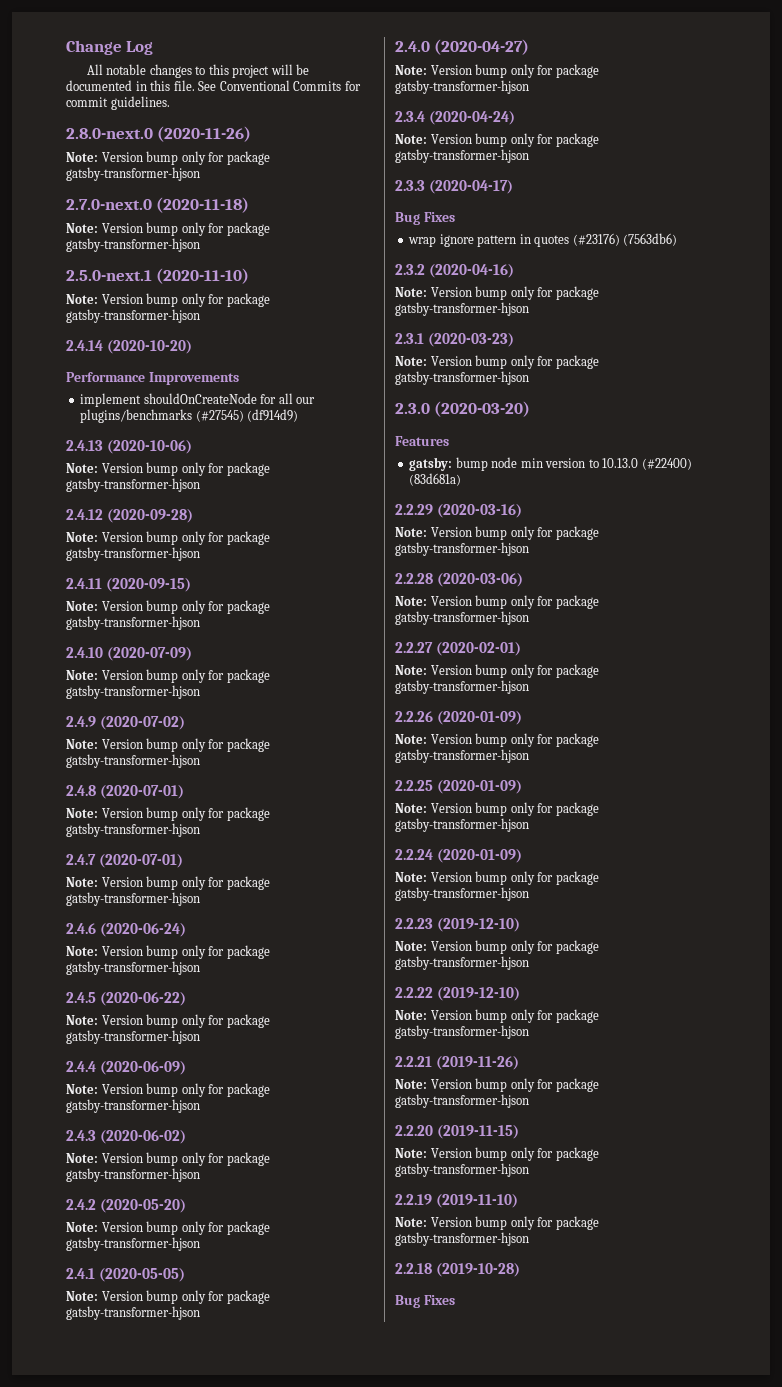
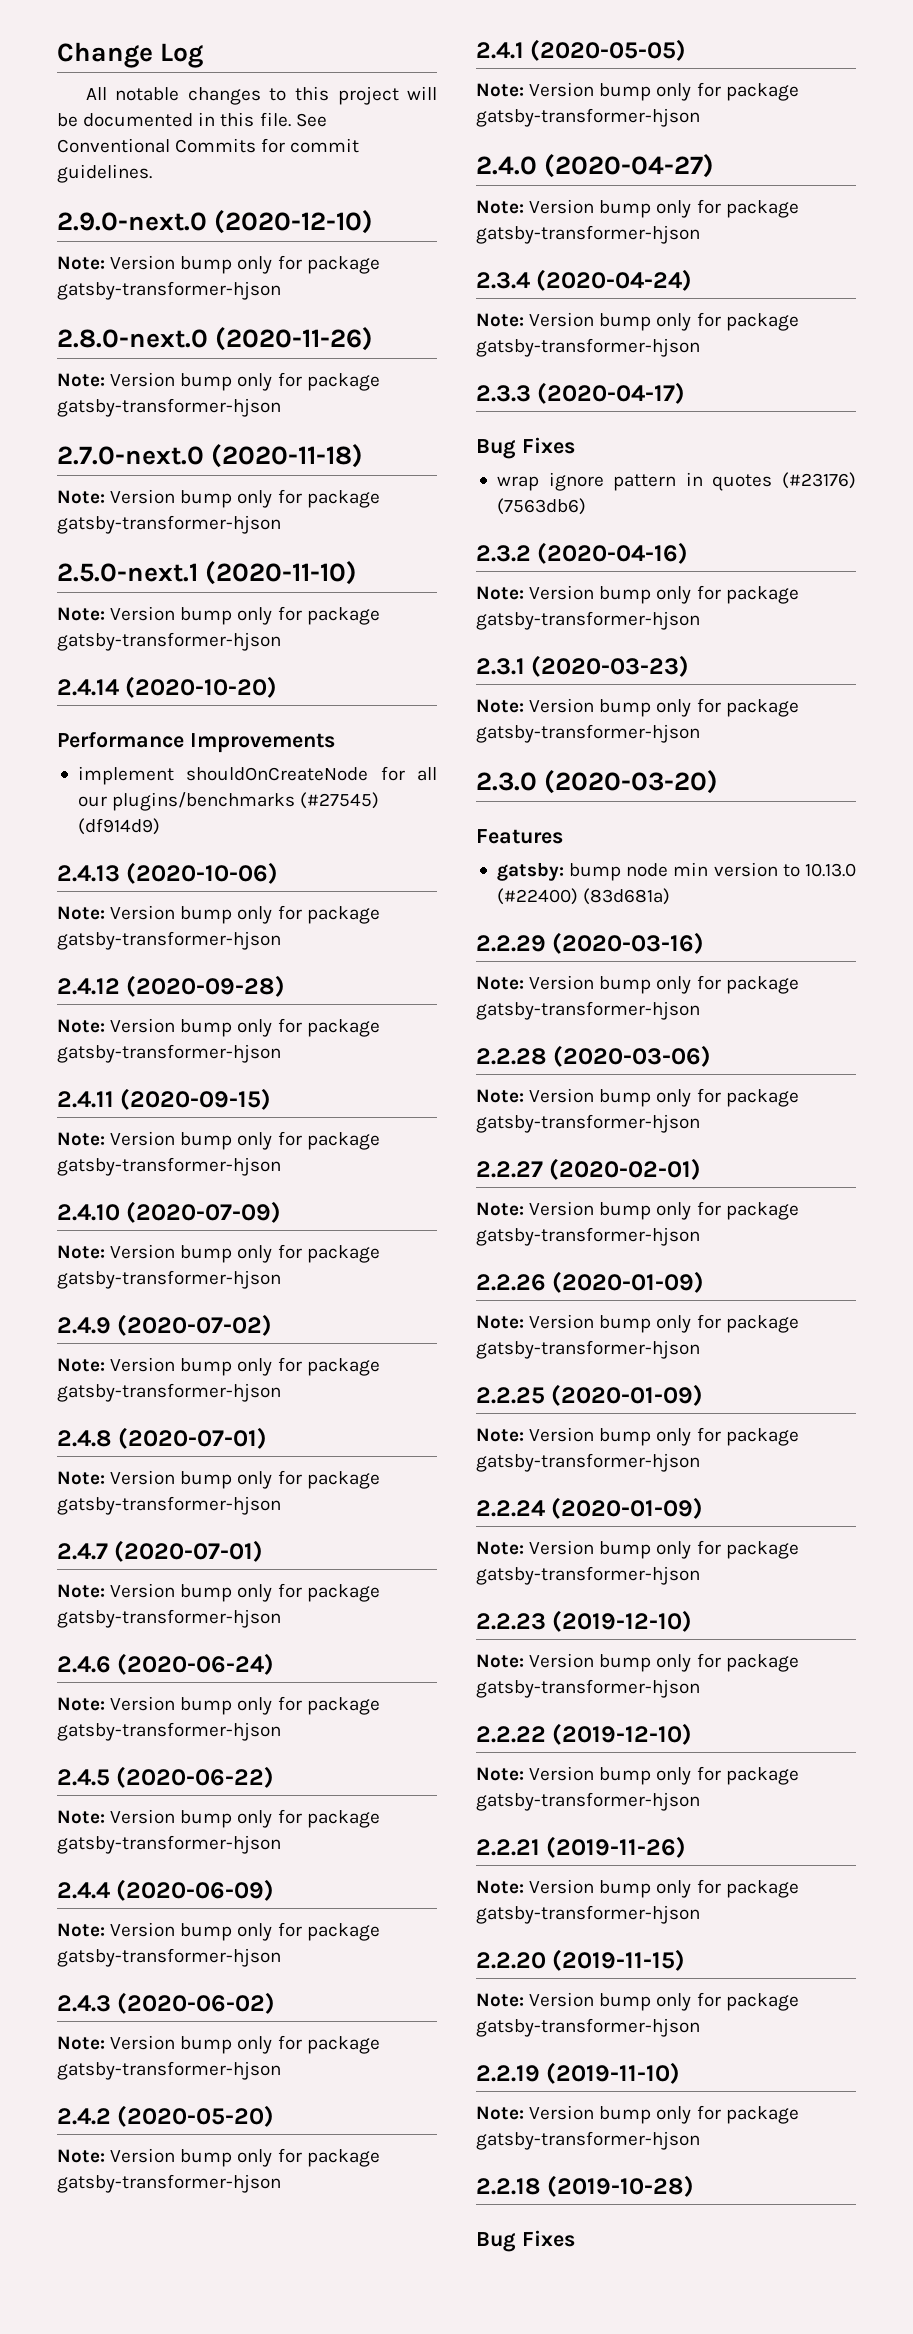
+ 2.9.0-next.0 (2020-12-10)
+ Note: Version bump only for package gatsby-transformer-hjson

